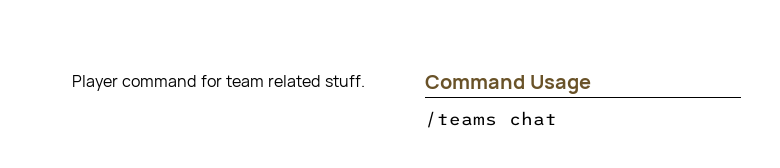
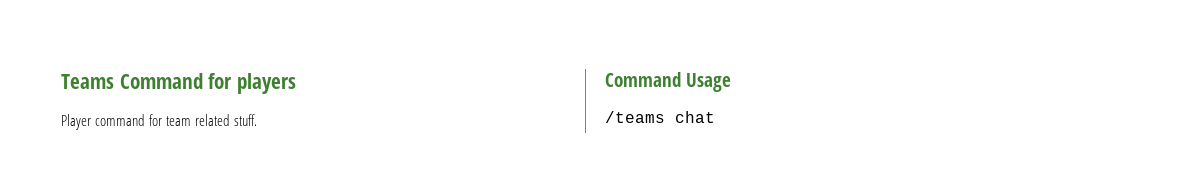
+ Teams Command for players

